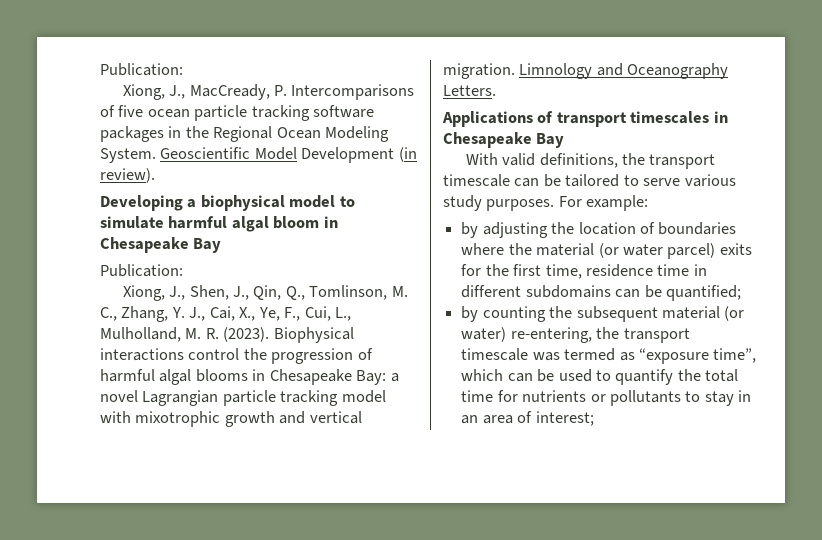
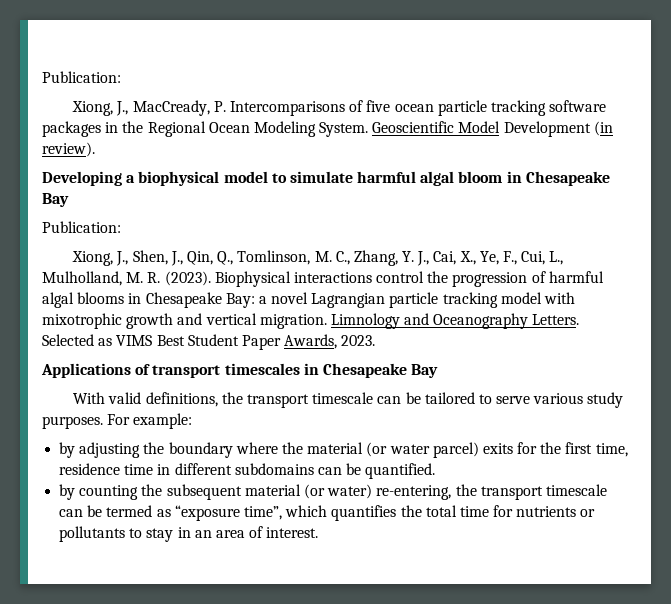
+ Selected as VIMS Best Student Paper Awards, 2023.
- by adjusting the location of boundaries where the material (or water parcel) exits for the first time, residence time in different subdomains can be quantified;
+ by adjusting the boundary where the material (or water parcel) exits for the first time, residence time in different subdomains can be quantified.
- by counting the subsequent material (or water) re-entering, the transport timescale was termed as “exposure time”, which can be used to quantify the total time for nutrients or pollutants to stay in an area of interest;
+ by counting the subsequent material (or water) re-entering, the transport timescale can be termed as “exposure time”, which quantifies the total time for nutrients or pollutants to stay in an area of interest.

